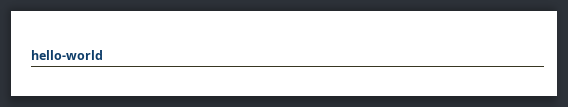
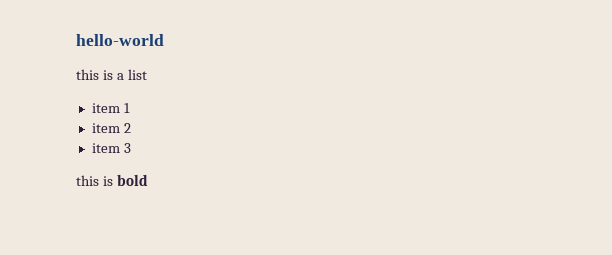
+ this is a list
+ item 1
+ item 2
+ item 3
+ this is bold

